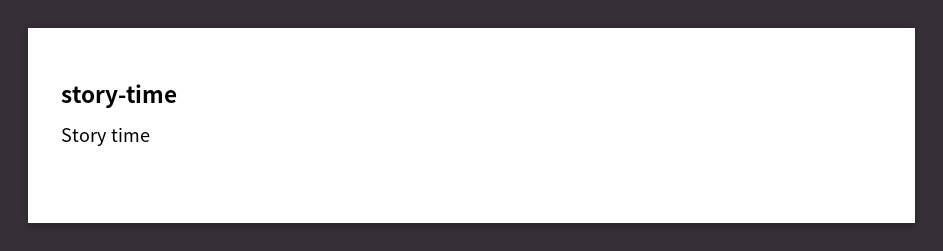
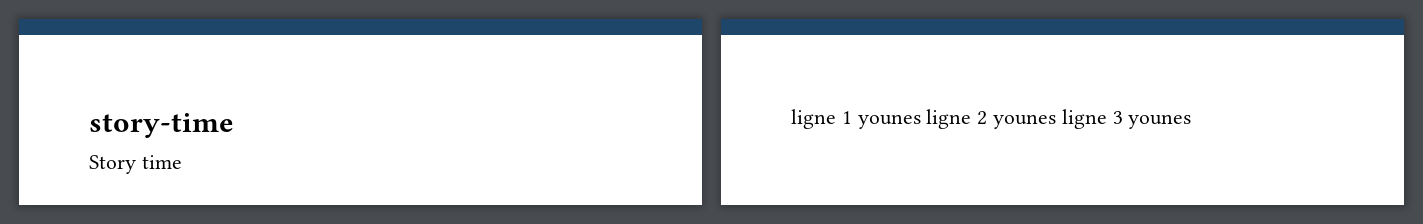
+ ligne 1 younes ligne 2 younes ligne 3 younes

